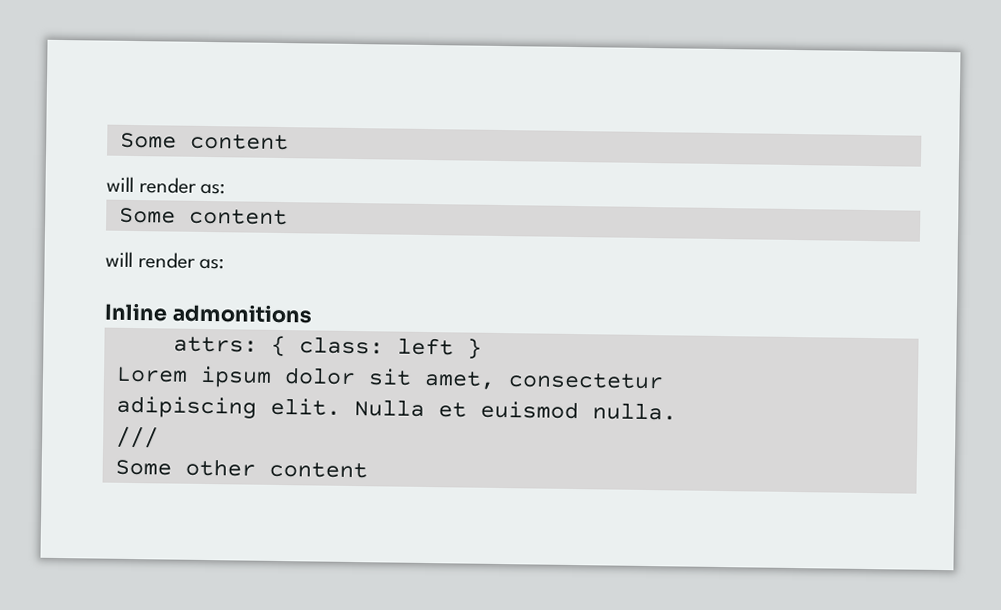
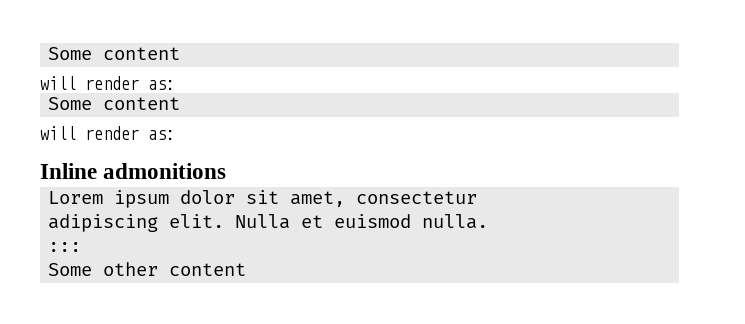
- attrs: { class: left }
- ///
+ :::

